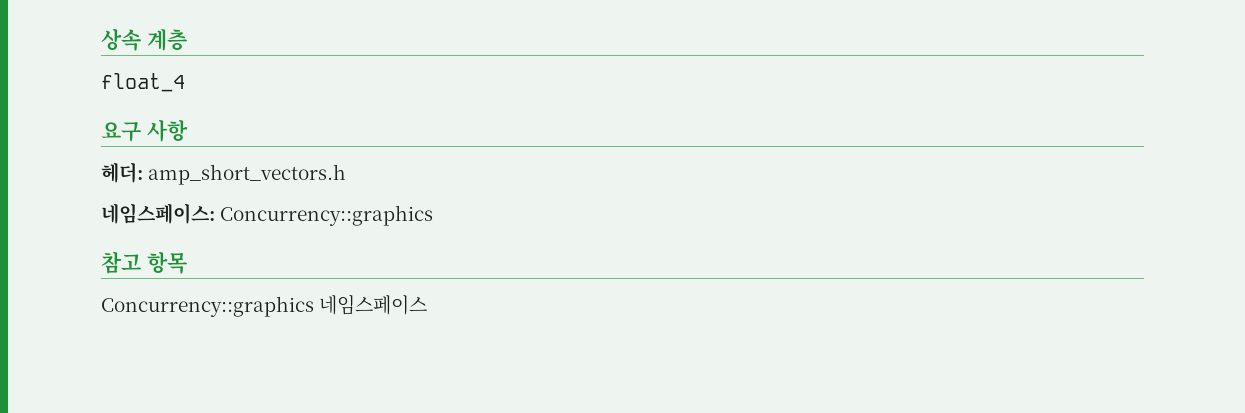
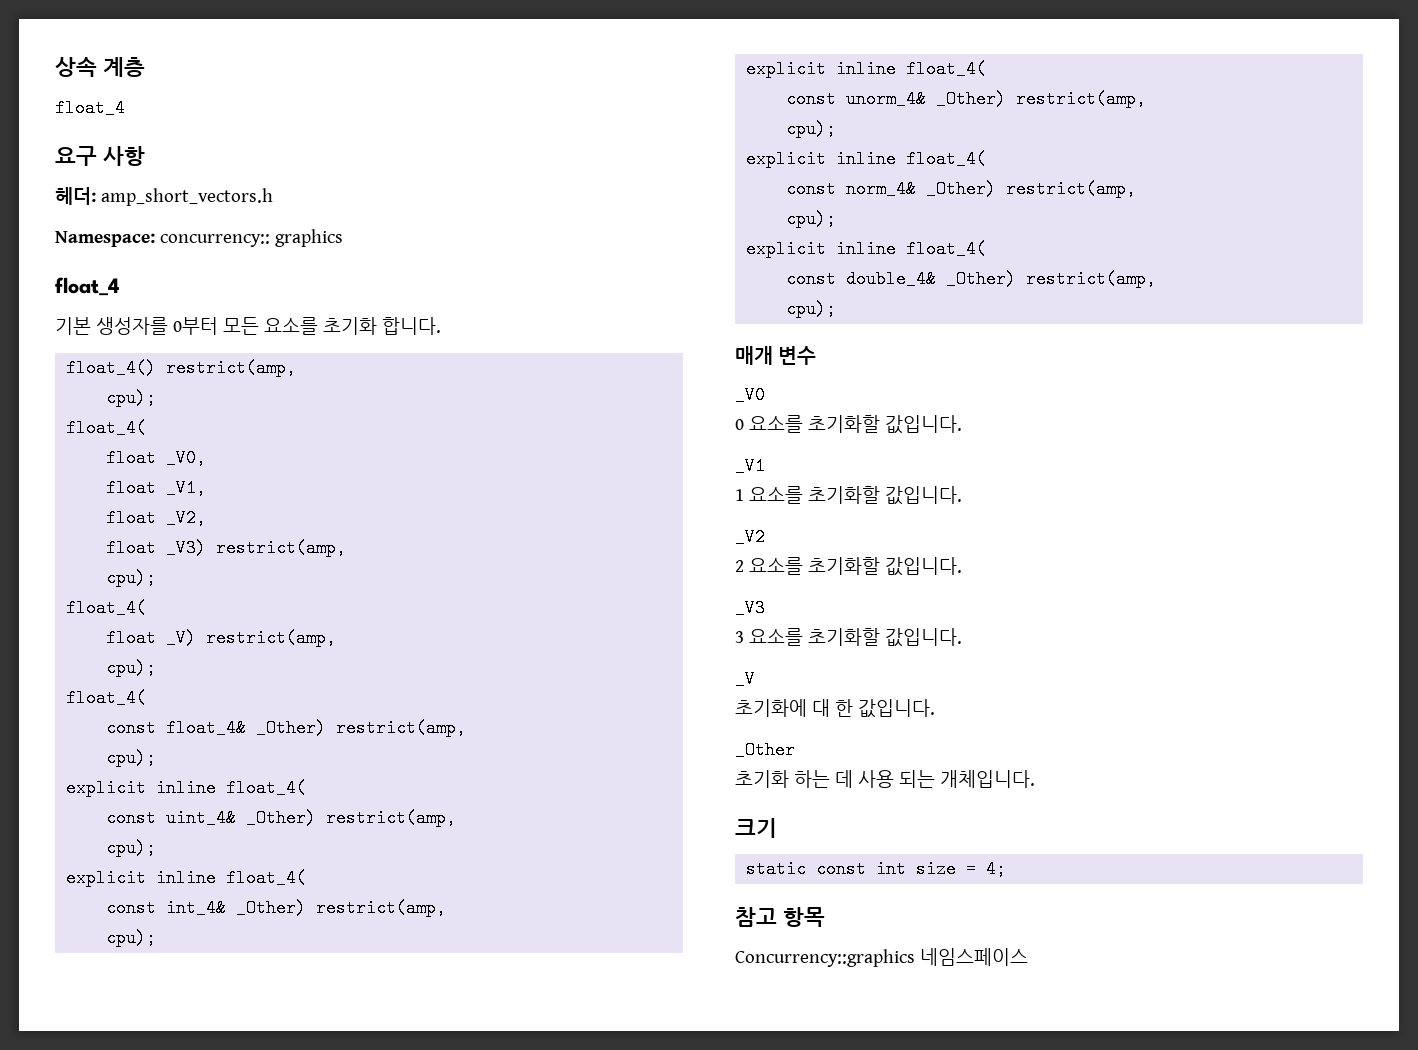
- 네임스페이스: Concurrency::graphics
+ Namespace: concurrency:: graphics
+ float_4
+ 기본 생성자를 0부터 모든 요소를 초기화 합니다.
+ float_4() restrict(amp,
+ cpu);
+ float_4(
+ float _V0,
+ float _V1,
+ float _V2,
+ float _V3) restrict(amp,
+ cpu);
+ float_4(
+ float _V) restrict(amp,
+ cpu);
+ float_4(
+ const float_4& _Other) restrict(amp,
+ cpu);
+ explicit inline float_4(
+ const uint_4& _Other) restrict(amp,
+ cpu);
+ explicit inline float_4(
+ const int_4& _Other) restrict(amp,
+ cpu);
+ explicit inline float_4(
+ const unorm_4& _Other) restrict(amp,
+ cpu);
+ explicit inline float_4(
+ const norm_4& _Other) restrict(amp,
+ cpu);
+ explicit inline float_4(
+ const double_4& _Other) restrict(amp,
+ cpu);
+ 매개 변수
+ _V0
+ 0 요소를 초기화할 값입니다.
+ _V1
+ 1 요소를 초기화할 값입니다.
+ _V2
+ 2 요소를 초기화할 값입니다.
+ _V3
+ 3 요소를 초기화할 값입니다.
+ _V
+ 초기화에 대 한 값입니다.
+ _Other
+ 초기화 하는 데 사용 되는 개체입니다.
+ 크기
+ static const int size = 4;

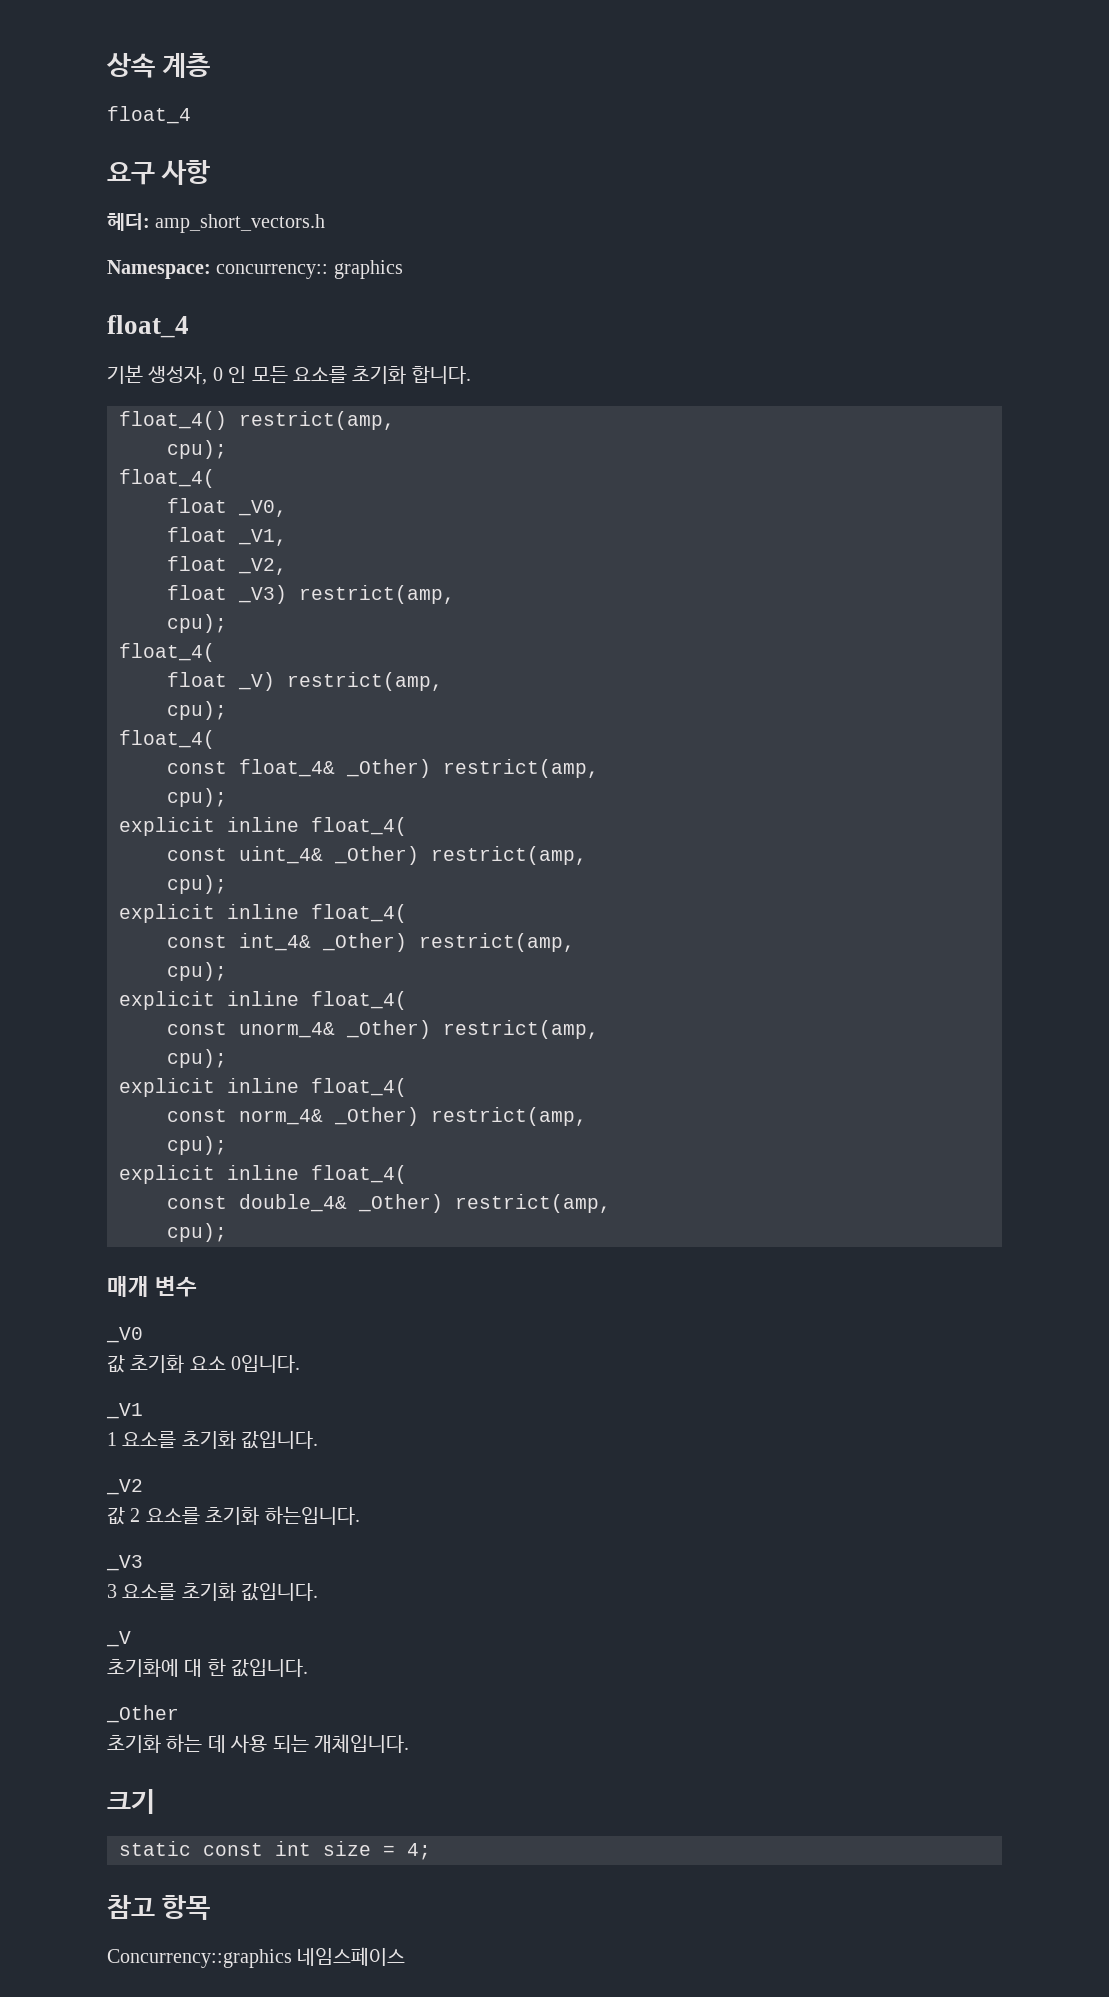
- 기본 생성자를 0부터 모든 요소를 초기화 합니다.
+ 기본 생성자, 0 인 모든 요소를 초기화 합니다.
- 0 요소를 초기화할 값입니다.
+ 값 초기화 요소 0입니다.
- 1 요소를 초기화할 값입니다.
+ 1 요소를 초기화 값입니다.
- 2 요소를 초기화할 값입니다.
+ 값 2 요소를 초기화 하는입니다.
- 3 요소를 초기화할 값입니다.
+ 3 요소를 초기화 값입니다.

